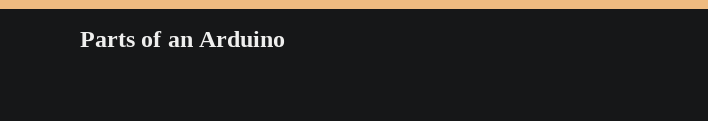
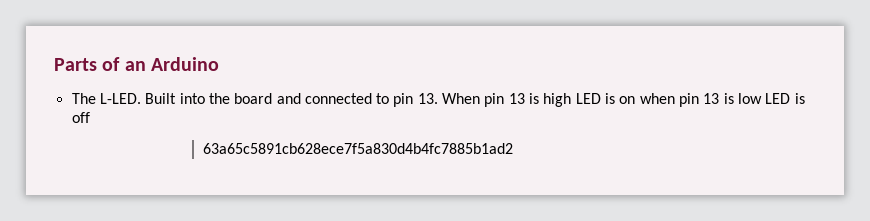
+ The L-LED. Built into the board and connected to pin 13. When pin 13 is high LED is on when pin 13 is low LED is off
+ 63a65c5891cb628ece7f5a830d4b4fc7885b1ad2

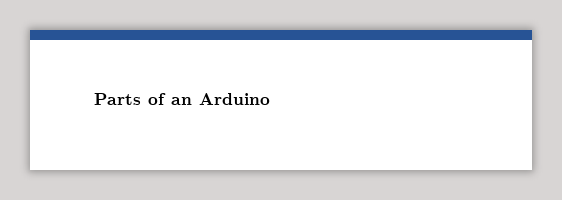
- The L-LED. Built into the board and connected to pin 13. When pin 13 is high LED is on when pin 13 is low LED is off
- 63a65c5891cb628ece7f5a830d4b4fc7885b1ad2

